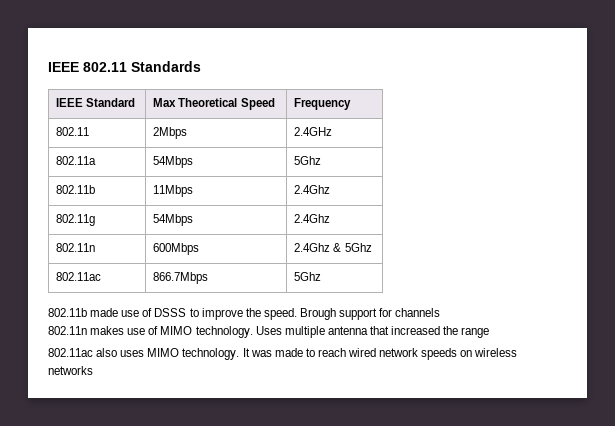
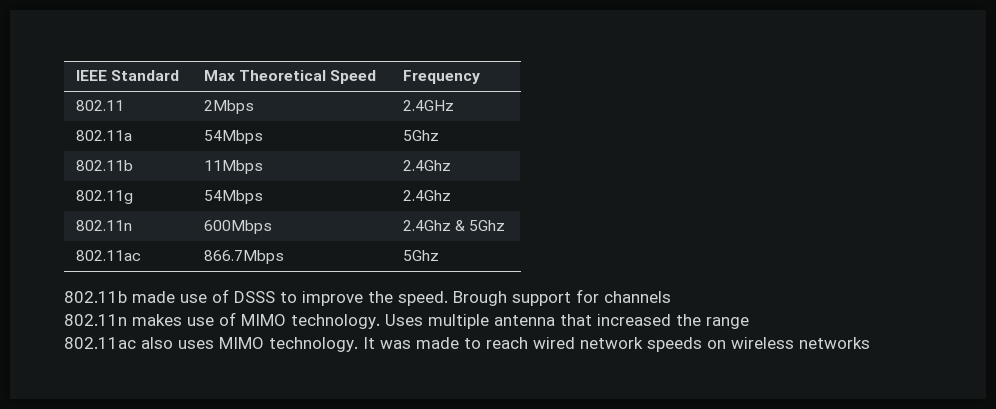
- IEEE 802.11 Standards

